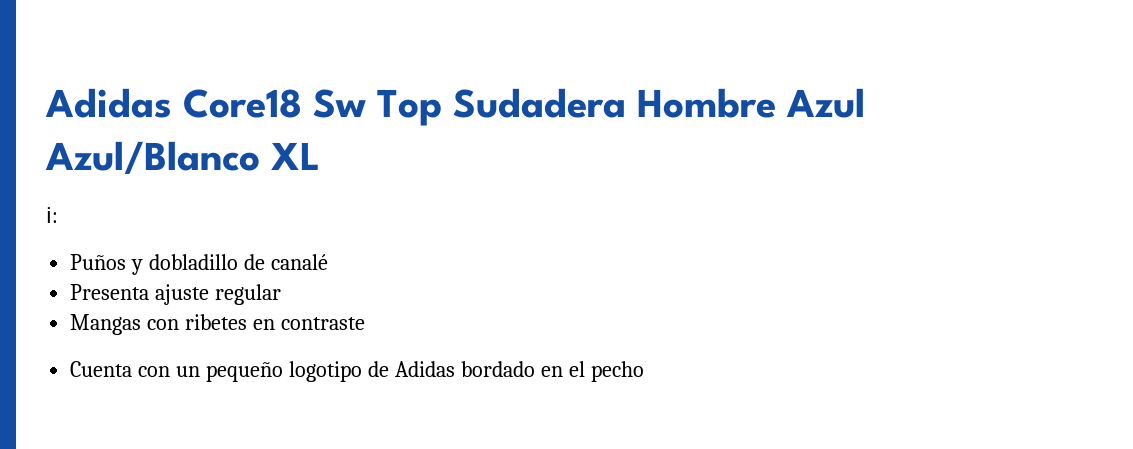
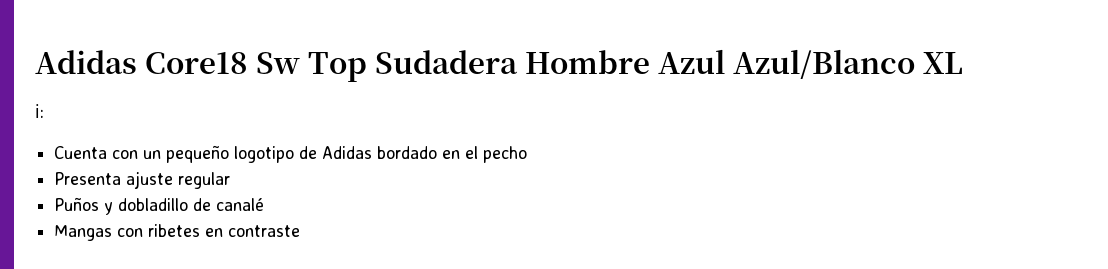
- Puños y dobladillo de canalé
- Presenta ajuste regular
- Mangas con ribetes en contraste
+ Presenta ajuste regular
+ Puños y dobladillo de canalé
+ Mangas con ribetes en contraste

